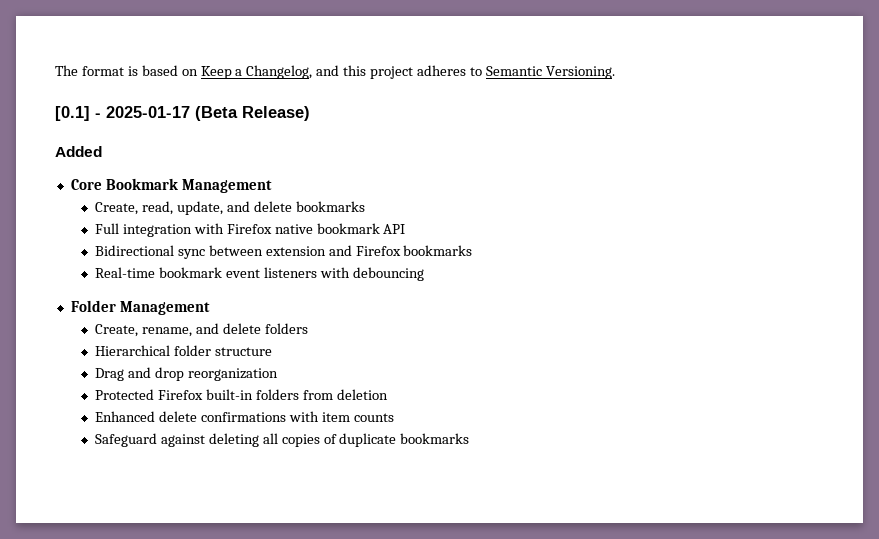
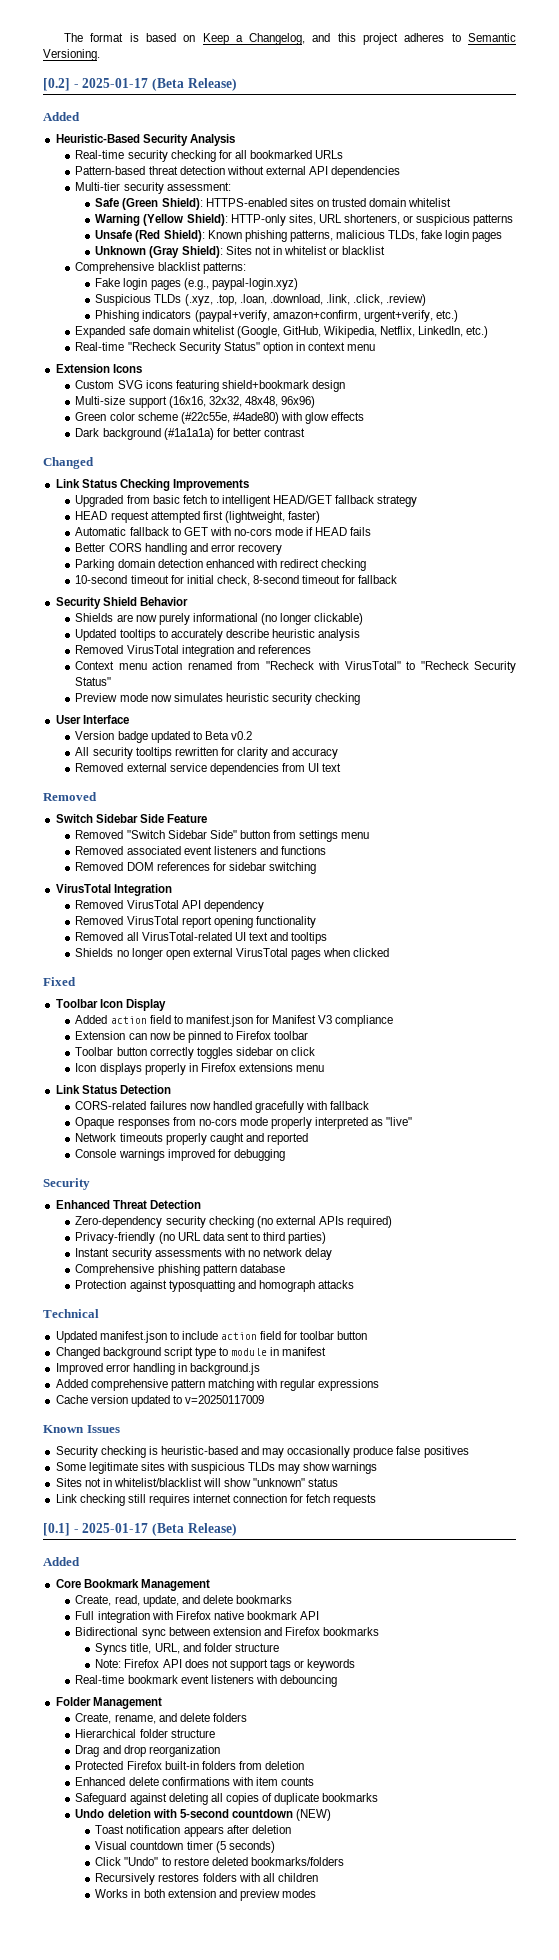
+ [0.2] - 2025-01-17 (Beta Release)
+ Added
+ Heuristic-Based Security Analysis
+ Real-time security checking for all bookmarked URLs
+ Pattern-based threat detection without external API dependencies
+ Multi-tier security assessment:
+ Safe (Green Shield): HTTPS-enabled sites on trusted domain whitelist
+ Warning (Yellow Shield): HTTP-only sites, URL shorteners, or suspicious patterns
+ Unsafe (Red Shield): Known phishing patterns, malicious TLDs, fake login pages
+ Unknown (Gray Shield): Sites not in whitelist or blacklist
+ Comprehensive blacklist patterns:
+ Fake login pages (e.g., paypal-login.xyz)
+ Suspicious TLDs (.xyz, .top, .loan, .download, .link, .click, .review)
+ Phishing indicators (paypal+verify, amazon+confirm, urgent+verify, etc.)
+ Expanded safe domain whitelist (Google, GitHub, Wikipedia, Netflix, LinkedIn, etc.)
+ Real-time "Recheck Security Status" option in context menu
+ Extension Icons
+ Custom SVG icons featuring shield+bookmark design
+ Multi-size support (16x16, 32x32, 48x48, 96x96)
+ Green color scheme (#22c55e, #4ade80) with glow effects
+ Dark background (#1a1a1a) for better contrast
+ Changed
+ Link Status Checking Improvements
+ Upgraded from basic fetch to intelligent HEAD/GET fallback strategy
+ HEAD request attempted first (lightweight, faster)
+ Automatic fallback to GET with no-cors mode if HEAD fails
+ Better CORS handling and error recovery
+ Parking domain detection enhanced with redirect checking
+ 10-second timeout for initial check, 8-second timeout for fallback
+ Security Shield Behavior
+ Shields are now purely informational (no longer clickable)
+ Updated tooltips to accurately describe heuristic analysis
+ Removed VirusTotal integration and references
+ Context menu action renamed from "Recheck with VirusTotal" to "Recheck Security Status"
+ Preview mode now simulates heuristic security checking
+ User Interface
+ Version badge updated to Beta v0.2
+ All security tooltips rewritten for clarity and accuracy
+ Removed external service dependencies from UI text
+ Removed
+ Switch Sidebar Side Feature
+ Removed "Switch Sidebar Side" button from settings menu
+ Removed associated event listeners and functions
+ Removed DOM references for sidebar switching
+ VirusTotal Integration
+ Removed VirusTotal API dependency
+ Removed VirusTotal report opening functionality
+ Removed all VirusTotal-related UI text and tooltips
+ Shields no longer open external VirusTotal pages when clicked
+ Fixed
+ Toolbar Icon Display
+ Added action field to manifest.json for Manifest V3 compliance
+ Extension can now be pinned to Firefox toolbar
+ Toolbar button correctly toggles sidebar on click
+ Icon displays properly in Firefox extensions menu
+ Link Status Detection
+ CORS-related failures now handled gracefully with fallback
+ Opaque responses from no-cors mode properly interpreted as "live"
+ Network timeouts properly caught and reported
+ Console warnings improved for debugging
+ Security
+ Enhanced Threat Detection
+ Zero-dependency security checking (no external APIs required)
+ Privacy-friendly (no URL data sent to third parties)
+ Instant security assessments with no network delay
+ Comprehensive phishing pattern database
+ Protection against typosquatting and homograph attacks
+ Technical
+ Updated manifest.json to include action field for toolbar button
+ Changed background script type to module in manifest
+ Improved error handling in background.js
+ Added comprehensive pattern matching with regular expressions
+ Cache version updated to v=20250117009
+ Known Issues
+ Security checking is heuristic-based and may occasionally produce false positives
+ Some legitimate sites with suspicious TLDs may show warnings
+ Sites not in whitelist/blacklist will show "unknown" status
+ Link checking still requires internet connection for fetch requests
+ Syncs title, URL, and folder structure
+ Note: Firefox API does not support tags or keywords
+ Undo deletion with 5-second countdown (NEW)
+ Toast notification appears after deletion
+ Visual countdown timer (5 seconds)
+ Click "Undo" to restore deleted bookmarks/folders
+ Recursively restores folders with all children
+ Works in both extension and preview modes

